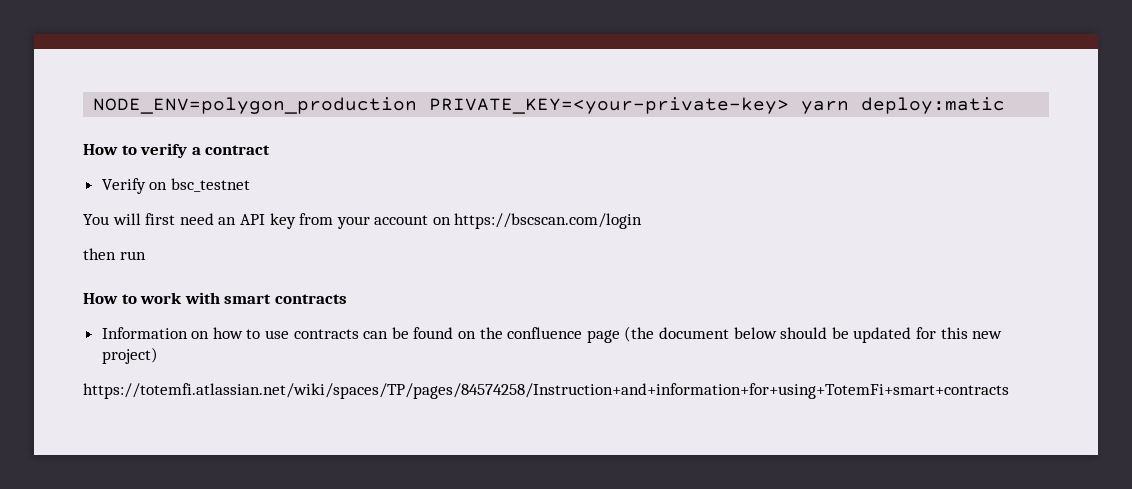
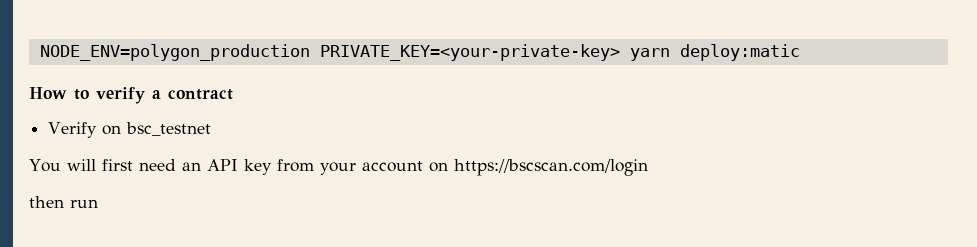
- How to work with smart contracts
- Information on how to use contracts can be found on the confluence page (the document below should be updated for this new project)
- https://totemfi.atlassian.net/wiki/spaces/TP/pages/84574258/Instruction+and+information+for+using+TotemFi+smart+contracts

